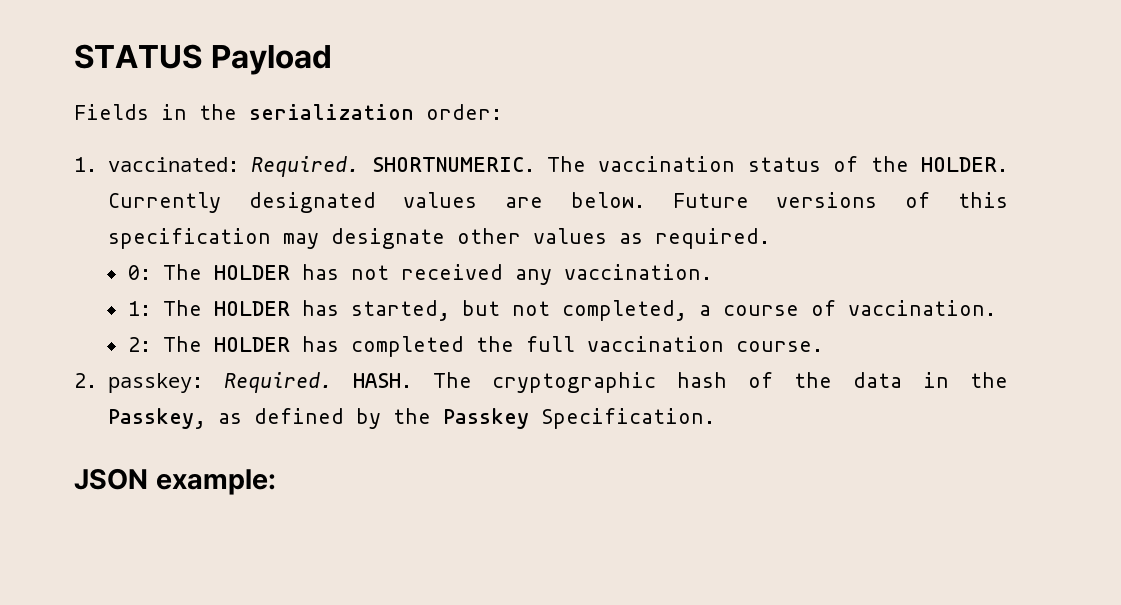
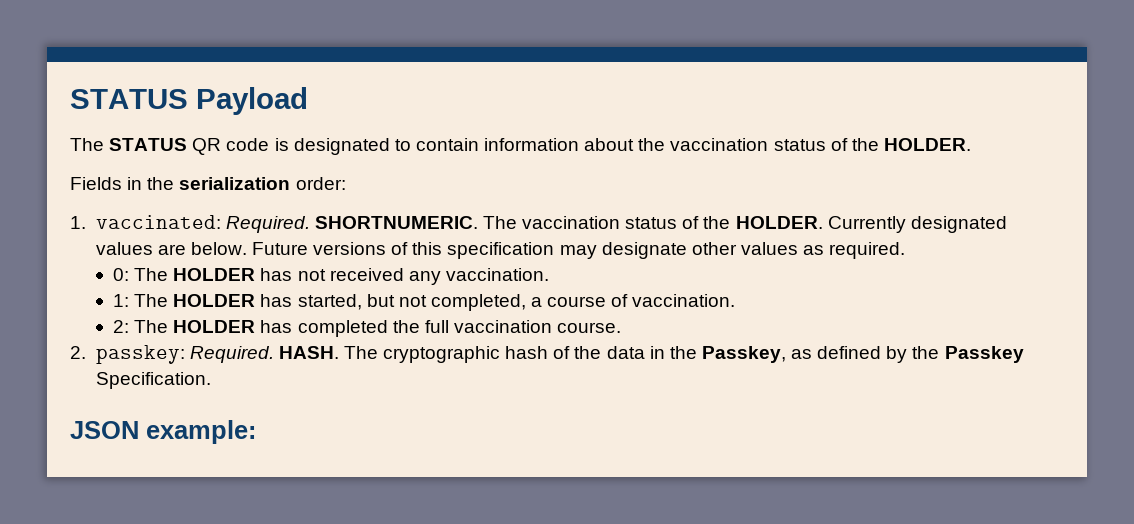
+ The STATUS QR code is designated to contain information about the vaccination status of the HOLDER.

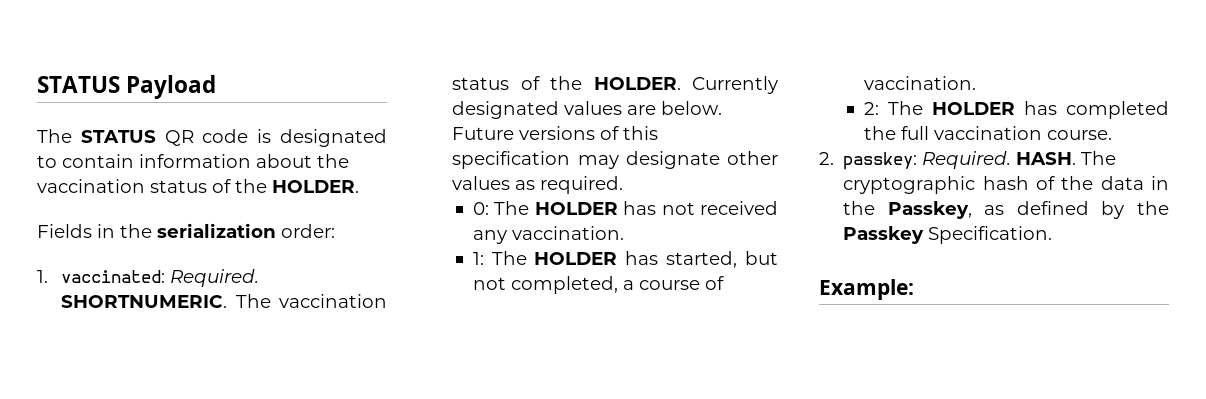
- JSON example:
+ Example:

